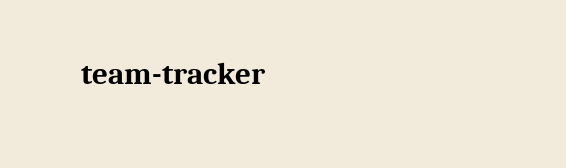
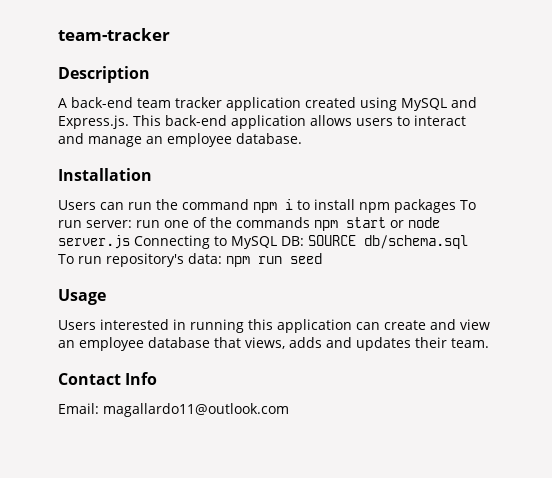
+ Description
+ A back-end team tracker application created using MySQL and Express.js. This back-end application allows users to interact and manage an employee database.
+ Installation
+ Users can run the command npm i to install npm packages To run server: run one of the commands npm start or node server.js Connecting to MySQL DB: SOURCE db/schema.sql
+ To run repository's data: npm run seed
+ Usage
+ Users interested in running this application can create and view an employee database that views, adds and updates their team.
+ Contact Info
+ Email: magallardo11@outlook.com

